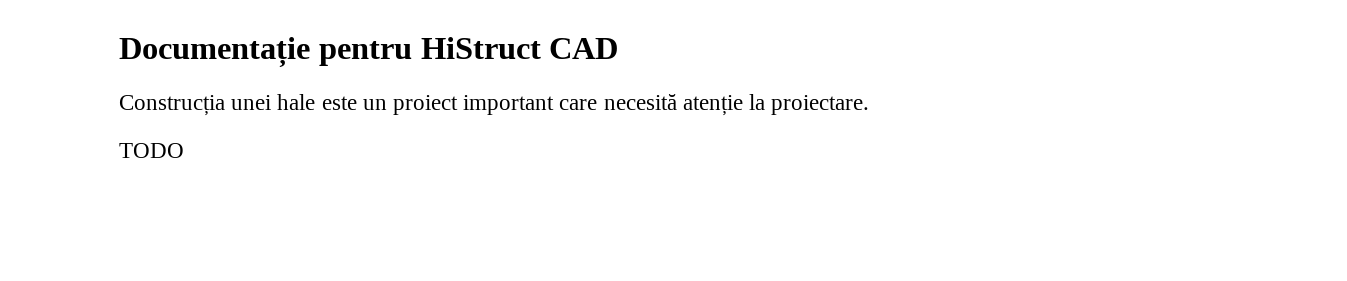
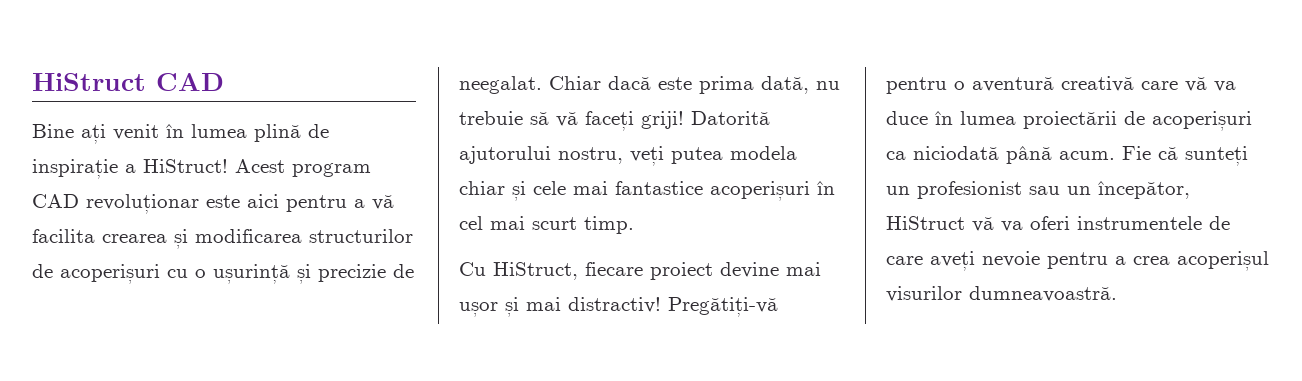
- Documentație pentru HiStruct CAD
+ HiStruct CAD
- Construcția unei hale este un proiect important care necesită atenție la proiectare.
- TODO
+ Bine ați venit în lumea plină de inspirație a HiStruct! Acest program CAD revoluționar este aici pentru a vă facilita crearea și modificarea structurilor de acoperișuri cu o ușurință și precizie de neegalat. Chiar dacă este prima dată, nu trebuie să vă faceți griji! Datorită ajutorului nostru, veți putea modela chiar și cele mai fantastice acoperișuri în cel mai scurt timp.
+ Cu HiStruct, fiecare proiect devine mai ușor și mai distractiv! Pregătiți-vă pentru o aventură creativă care vă va duce în lumea proiectării de acoperișuri ca niciodată până acum. Fie că sunteți un profesionist sau un începător, HiStruct vă va oferi instrumentele de care aveți nevoie pentru a crea acoperișul visurilor dumneavoastră.

